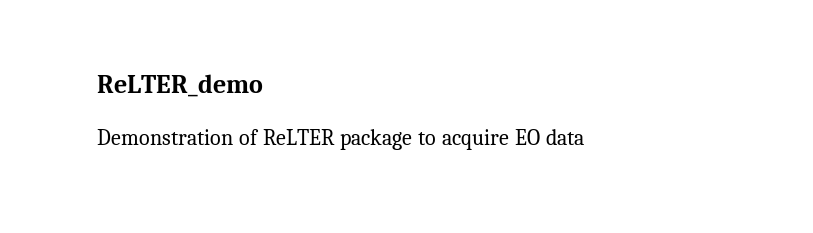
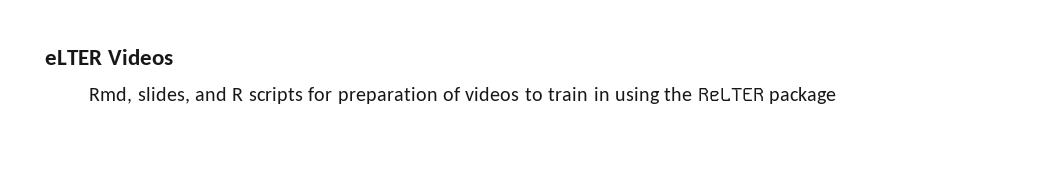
- ReLTER_demo
- Demonstration of ReLTER package to acquire EO data
+ eLTER Videos
+ Rmd, slides, and R scripts for preparation of videos to train in using the ReLTER package

